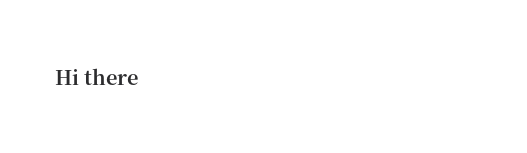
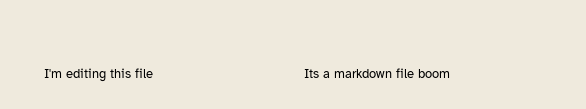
- Hi there
+ I'm editing this file
+ Its a markdown file boom

